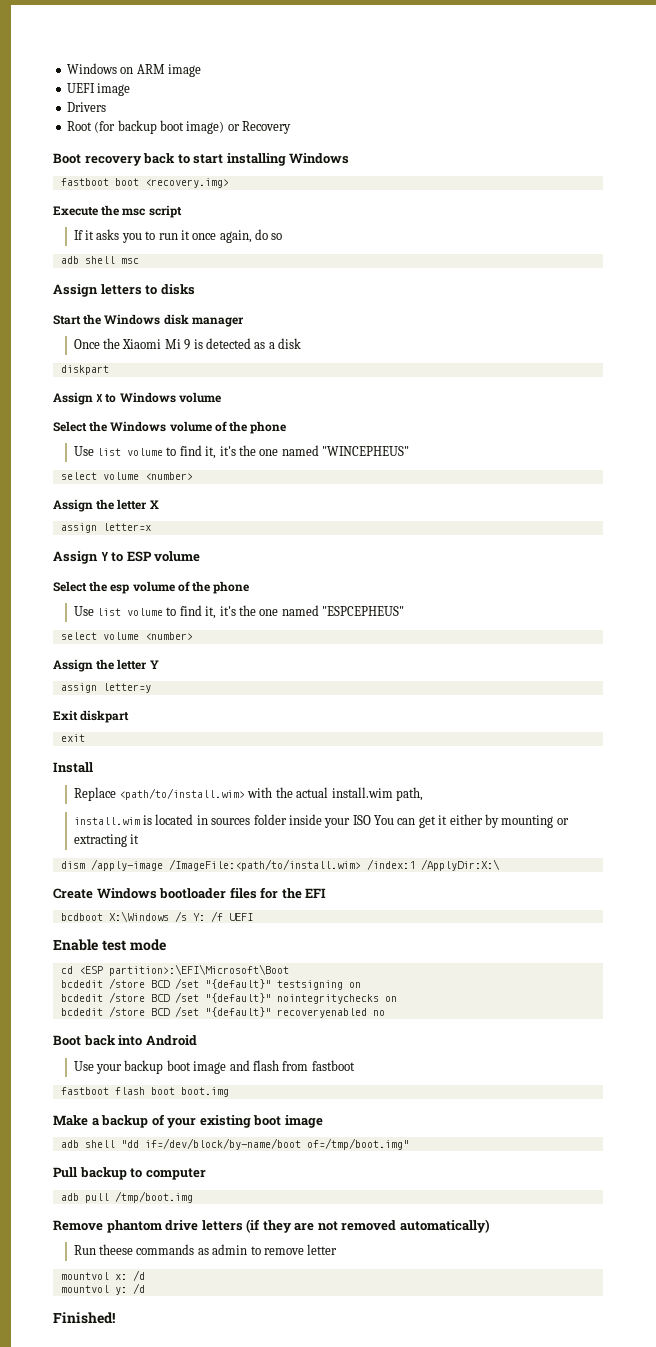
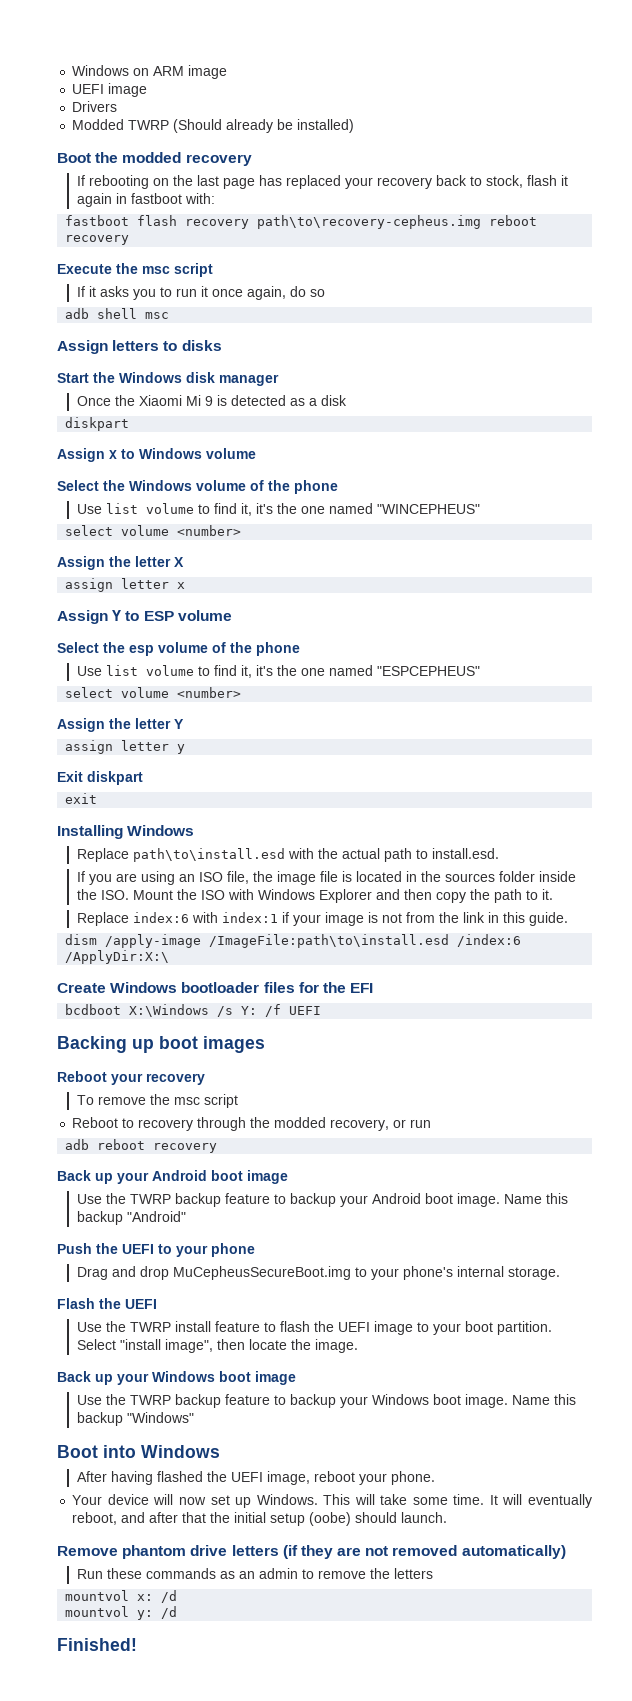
- Root (for backup boot image) or Recovery
- Boot recovery back to start installing Windows
- fastboot boot <recovery.img>
+ Modded TWRP (Should already be installed)
+ Boot the modded recovery
+ If rebooting on the last page has replaced your recovery back to stock, flash it again in fastboot with:
+ fastboot flash recovery path\to\recovery-cepheus.img reboot recovery
- assign letter=x
+ assign letter x
- assign letter=y
+ assign letter y
- Install
- Replace <path/to/install.wim> with the actual install.wim path,
- install.wim is located in sources folder inside your ISO You can get it either by mounting or extracting it
+ Installing Windows
+ Replace path\to\install.esd with the actual path to install.esd.
+ If you are using an ISO file, the image file is located in the sources folder inside the ISO. Mount the ISO with Windows Explorer and then copy the path to it.
+ Replace index:6 with index:1 if your image is not from the link in this guide.
- dism /apply-image /ImageFile:<path/to/install.wim> /index:1 /ApplyDir:X:\
+ dism /apply-image /ImageFile:path\to\install.esd /index:6 /ApplyDir:X:\
- Enable test mode
- cd <ESP partition>:\EFI\Microsoft\Boot
- bcdedit /store BCD /set "{default}" testsigning on
- bcdedit /store BCD /set "{default}" nointegritychecks on
- bcdedit /store BCD /set "{default}" recoveryenabled no
- Boot back into Android
- Use your backup boot image and flash from fastboot
- fastboot flash boot boot.img
- Make a backup of your existing boot image
- adb shell "dd if=/dev/block/by-name/boot of=/tmp/boot.img"
- Pull backup to computer
- adb pull /tmp/boot.img
+ Backing up boot images
+ Reboot your recovery
+ To remove the msc script
+ Reboot to recovery through the modded recovery, or run
+ adb reboot recovery
+ Back up your Android boot image
+ Use the TWRP backup feature to backup your Android boot image. Name this backup "Android"
+ Push the UEFI to your phone
+ Drag and drop MuCepheusSecureBoot.img to your phone's internal storage.
+ Flash the UEFI
+ Use the TWRP install feature to flash the UEFI image to your boot partition. Select "install image", then locate the image.
+ Back up your Windows boot image
+ Use the TWRP backup feature to backup your Windows boot image. Name this backup "Windows"
+ Boot into Windows
+ After having flashed the UEFI image, reboot your phone.
+ Your device will now set up Windows. This will take some time. It will eventually reboot, and after that the initial setup (oobe) should launch.
- Run theese commands as admin to remove letter
+ Run these commands as an admin to remove the letters

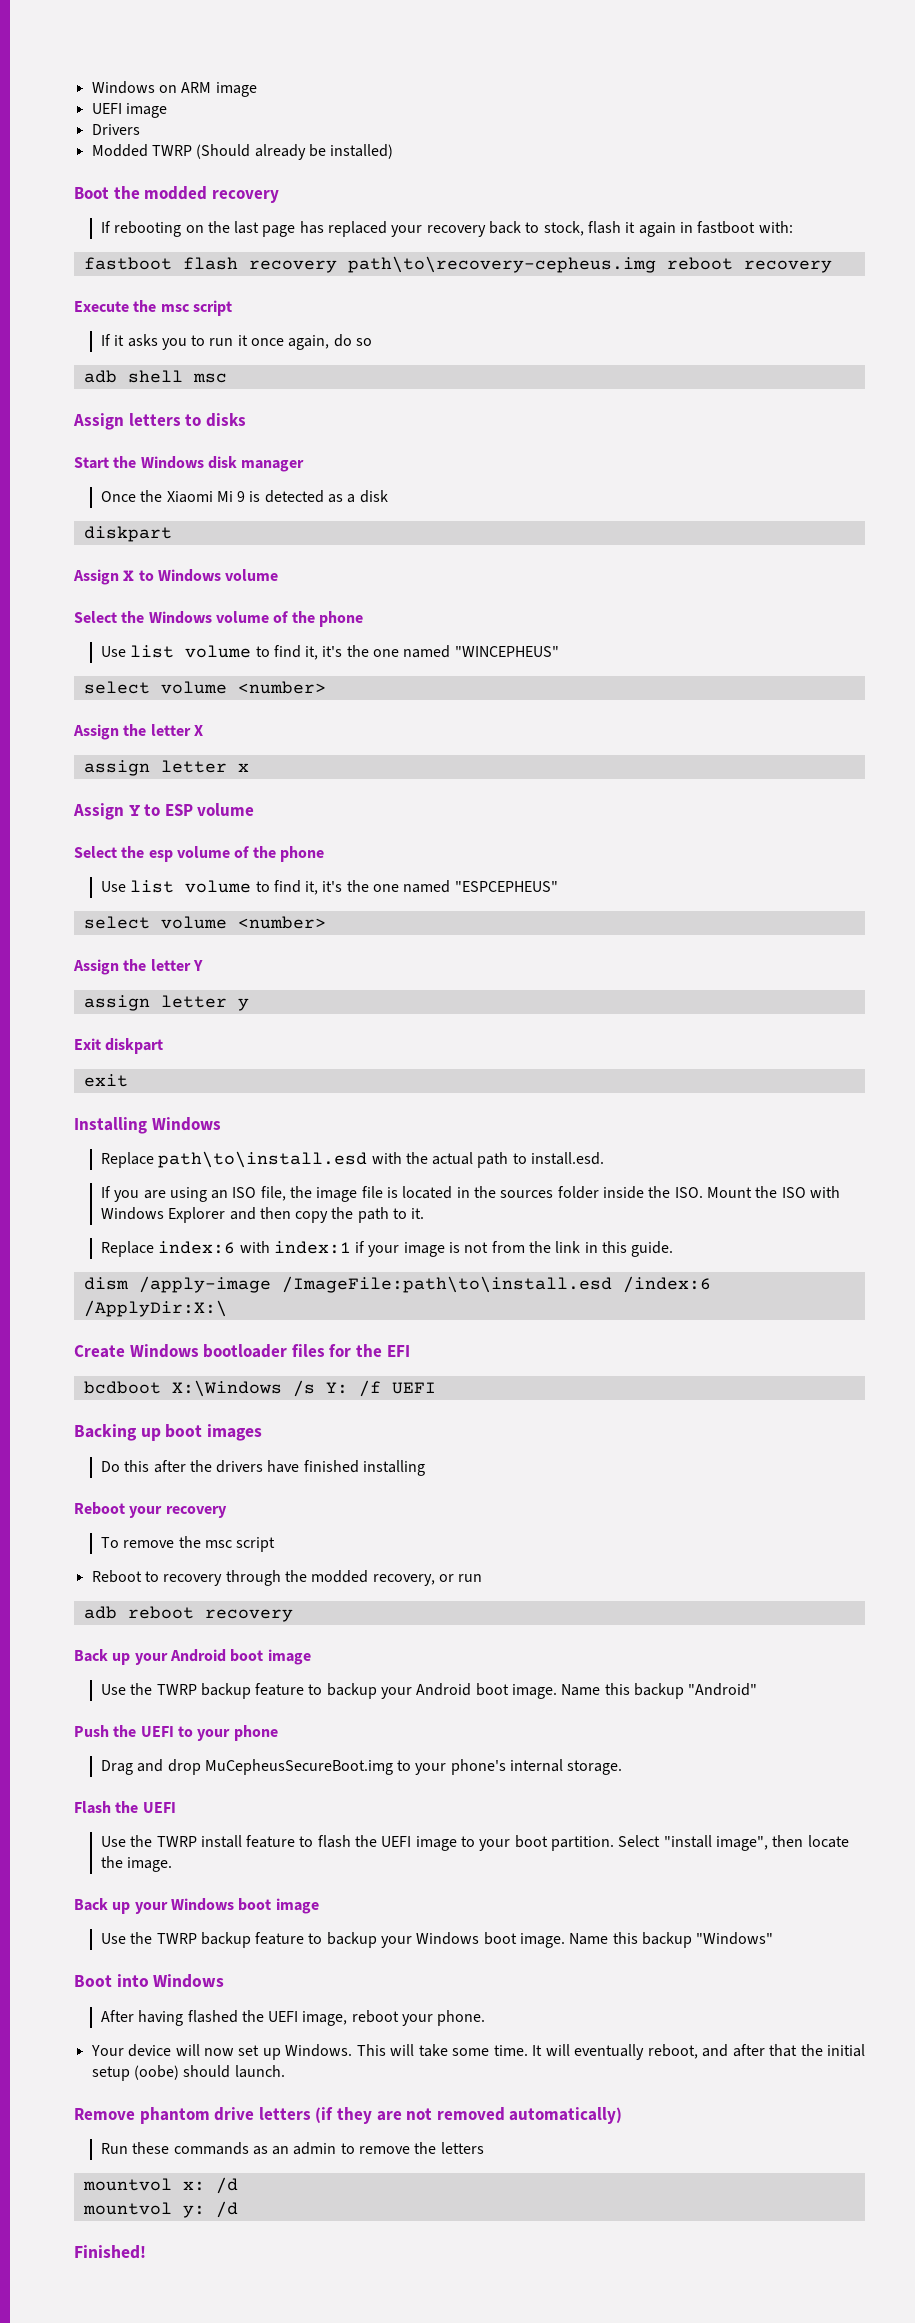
+ Do this after the drivers have finished installing

